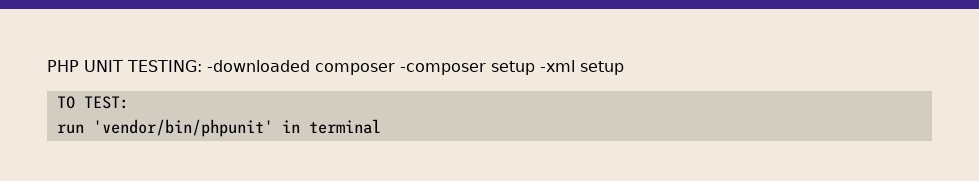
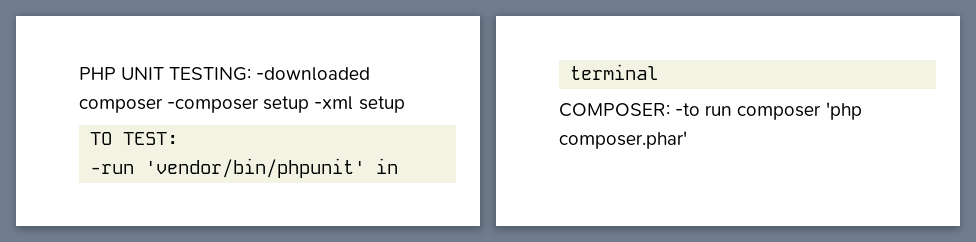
- run 'vendor/bin/phpunit' in terminal
+ -run 'vendor/bin/phpunit' in terminal
+ COMPOSER: -to run composer 'php composer.phar'

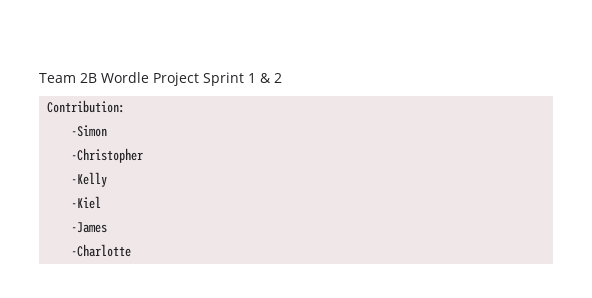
- PHP UNIT TESTING: -downloaded composer -composer setup -xml setup
- TO TEST:
- -run 'vendor/bin/phpunit' in terminal
- COMPOSER: -to run composer 'php composer.phar'
+ Team 2B Wordle Project Sprint 1 & 2
+ Contribution:
+ -Simon
+ -Christopher
+ -Kelly
+ -Kiel
+ -James
+ -Charlotte

